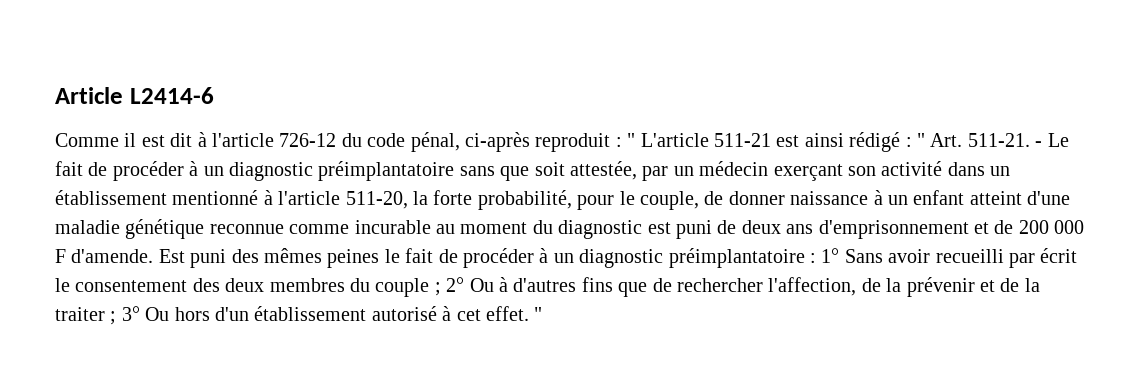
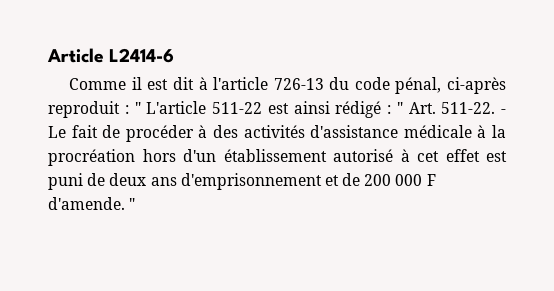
- Comme il est dit à l'article 726-12 du code pénal, ci-après reproduit : " L'article 511-21 est ainsi rédigé : " Art. 511-21.
+ Comme il est dit à l'article 726-13 du code pénal, ci-après reproduit : " L'article 511-22 est ainsi rédigé : " Art. 511-22.
- - Le fait de procéder à un diagnostic préimplantatoire sans que soit attestée, par un médecin exerçant son activité dans un établissement mentionné à l'article 511-20, la forte probabilité, pour le couple, de donner naissance à un enfant atteint d'une maladie génétique reconnue comme incurable au moment du diagnostic est puni de deux ans d'emprisonnement et de 200 000 F d'amende.
+ - Le fait de procéder à des activités d'assistance médicale à la procréation hors d'un établissement autorisé à cet effet est puni de deux ans d'emprisonnement et de 200 000 F d'amende.
- Est puni des mêmes peines le fait de procéder à un diagnostic préimplantatoire : 1° Sans avoir recueilli par écrit le consentement des deux membres du couple ; 2° Ou à d'autres fins que de rechercher l'affection, de la prévenir et de la traiter ; 3° Ou hors d'un établissement autorisé à cet effet.

